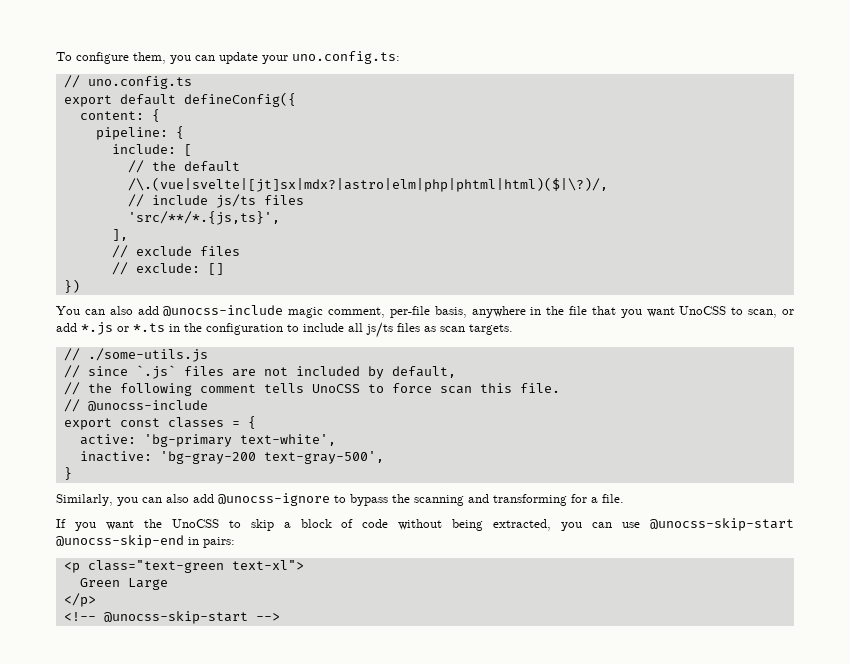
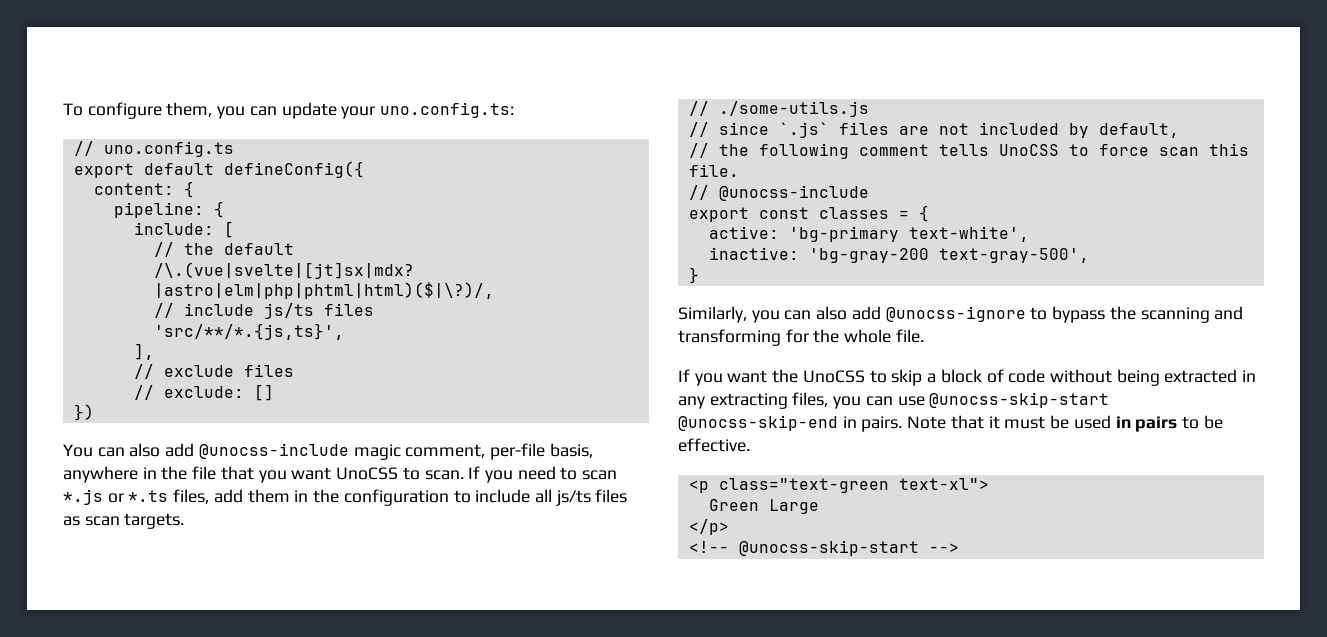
- You can also add @unocss-include magic comment, per-file basis, anywhere in the file that you want UnoCSS to scan, or add *.js or *.ts in the configuration to include all js/ts files as scan targets.
+ You can also add @unocss-include magic comment, per-file basis, anywhere in the file that you want UnoCSS to scan. If you need to scan *.js or *.ts files, add them in the configuration to include all js/ts files as scan targets.
- Similarly, you can also add @unocss-ignore to bypass the scanning and transforming for a file.
+ Similarly, you can also add @unocss-ignore to bypass the scanning and transforming for the whole file.
- If you want the UnoCSS to skip a block of code without being extracted, you can use @unocss-skip-start @unocss-skip-end in pairs:
+ If you want the UnoCSS to skip a block of code without being extracted in any extracting files, you can use @unocss-skip-start @unocss-skip-end in pairs. Note that it must be used in pairs to be effective.

